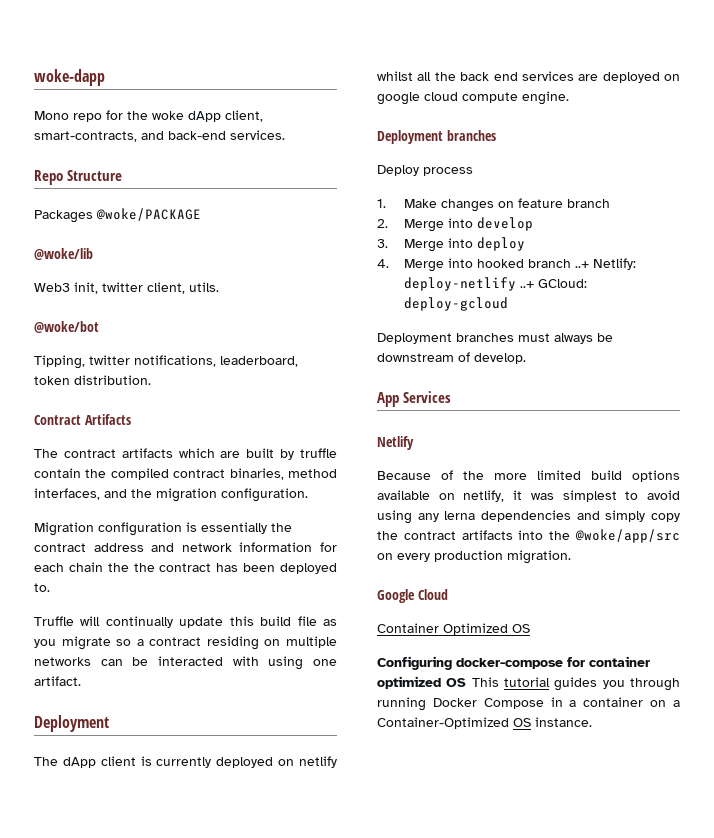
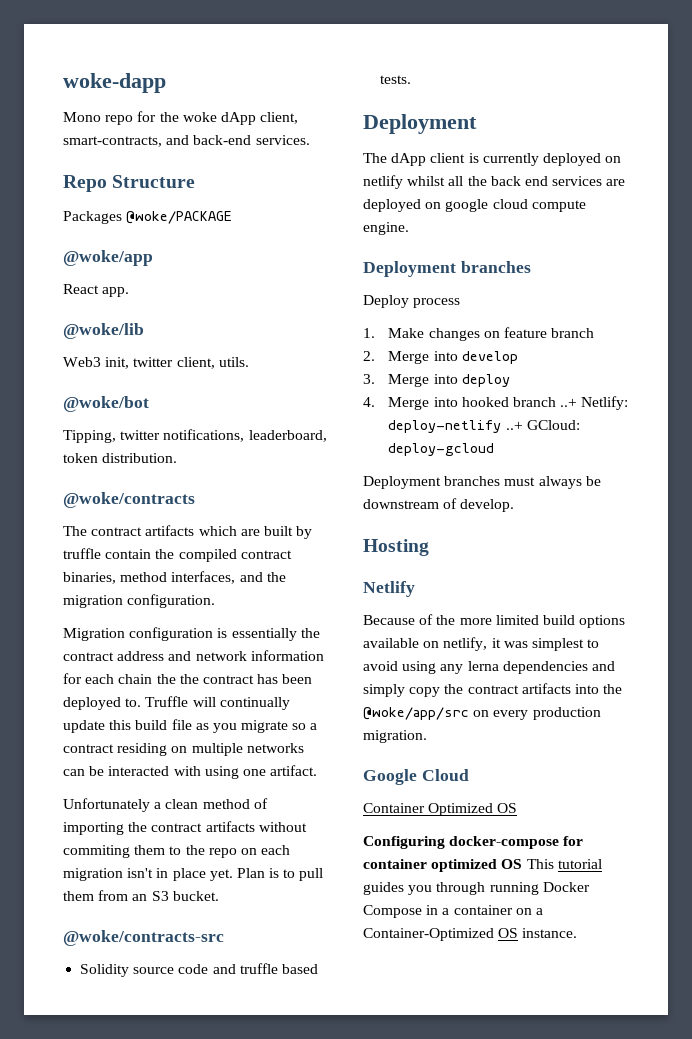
+ @woke/app
+ React app.
- Contract Artifacts
+ @woke/contracts
- Migration configuration is essentially the contract address and network information for each chain the the contract has been deployed to.
- Truffle will continually update this build file as you migrate so a contract residing on multiple networks can be interacted with using one artifact.
+ Migration configuration is essentially the contract address and network information for each chain the the contract has been deployed to. Truffle will continually update this build file as you migrate so a contract residing on multiple networks can be interacted with using one artifact.
+ Unfortunately a clean method of importing the contract artifacts without commiting them to the repo on each migration isn't in place yet. Plan is to pull them from an S3 bucket.
+ @woke/contracts-src
+ Solidity source code and truffle based tests.
- App Services
+ Hosting

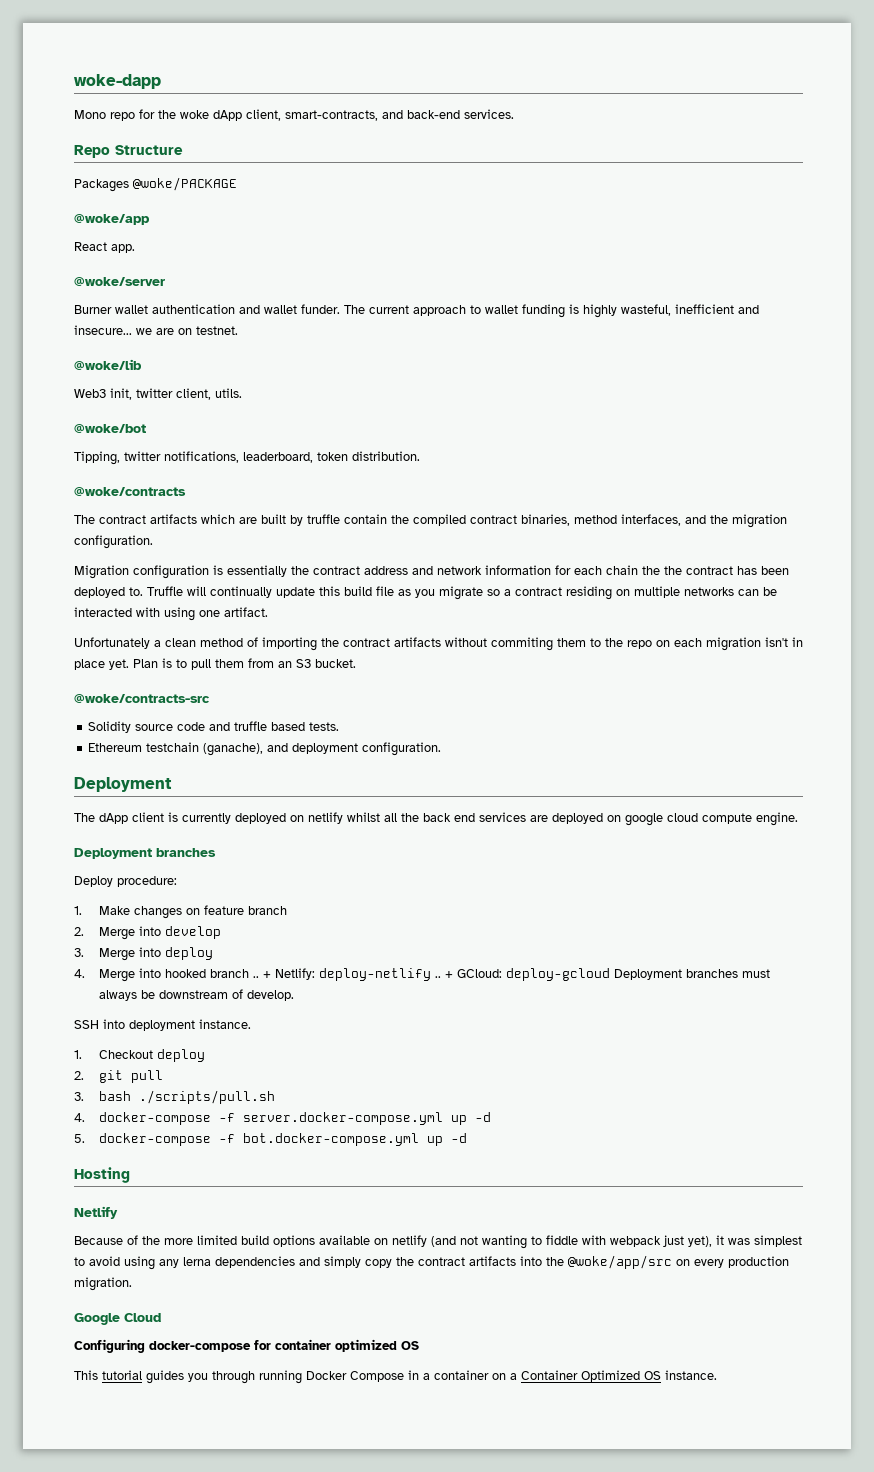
+ @woke/server
+ Burner wallet authentication and wallet funder. The current approach to wallet funding is highly wasteful, inefficient and insecure... we are on testnet.
+ Ethereum testchain (ganache), and deployment configuration.
- Deploy process
+ Deploy procedure:
- 4. Merge into hooked branch ..+ Netlify: deploy-netlify ..+ GCloud: deploy-gcloud
- Deployment branches must always be downstream of develop.
+ 4. Merge into hooked branch .. + Netlify: deploy-netlify .. + GCloud: deploy-gcloud Deployment branches must always be downstream of develop.
+ SSH into deployment instance.
+ 1. Checkout deploy
+ 2. git pull
+ 3. bash ./scripts/pull.sh
+ 4. docker-compose -f server.docker-compose.yml up -d
+ 5. docker-compose -f bot.docker-compose.yml up -d
- Because of the more limited build options available on netlify, it was simplest to avoid using any lerna dependencies and simply copy the contract artifacts into the @woke/app/src on every production migration.
+ Because of the more limited build options available on netlify (and not wanting to fiddle with webpack just yet), it was simplest to avoid using any lerna dependencies and simply copy the contract artifacts into the @woke/app/src on every production migration.
- Container Optimized OS
- Configuring docker-compose for container optimized OS This tutorial guides you through running Docker Compose in a container on a Container-Optimized OS instance.
+ Configuring docker-compose for container optimized OS
+ This tutorial guides you through running Docker Compose in a container on a Container Optimized OS instance.

